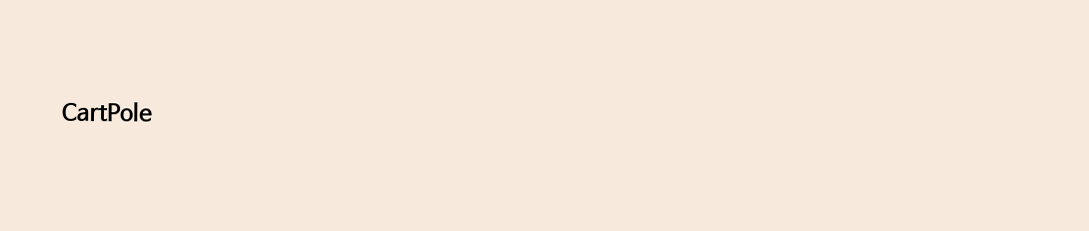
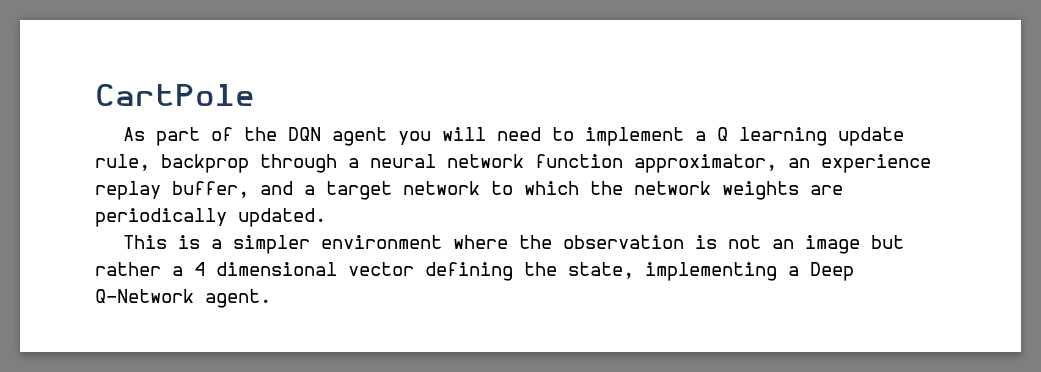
+ As part of the DQN agent you will need to implement a Q learning update rule, backprop through a neural network function approximator, an experience replay buffer, and a target network to which the network weights are periodically updated.
+ This is a simpler environment where the observation is not an image but rather a 4 dimensional vector defining the state, implementing a Deep Q-Network agent.

